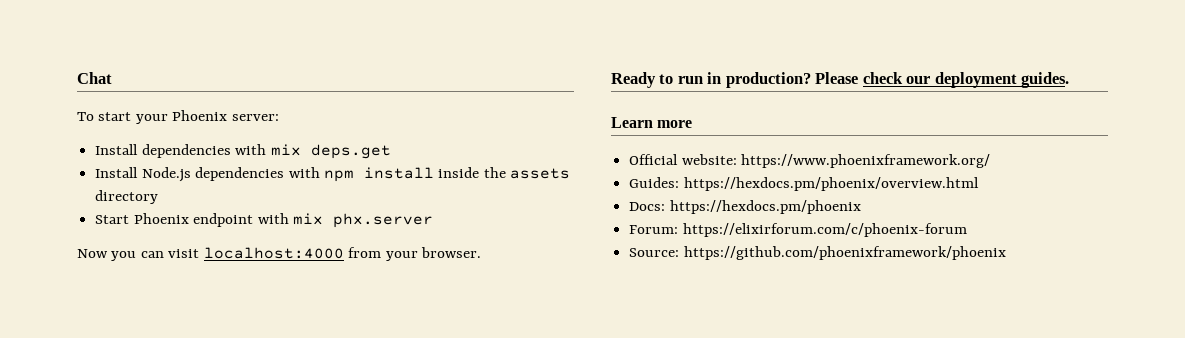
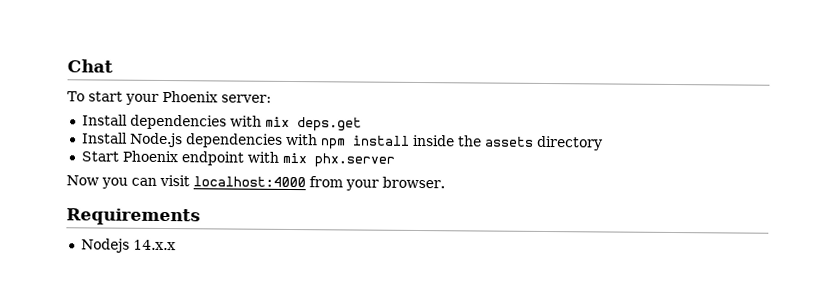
- Ready to run in production? Please check our deployment guides.
- Learn more
- Official website: https://www.phoenixframework.org/
- Guides: https://hexdocs.pm/phoenix/overview.html
- Docs: https://hexdocs.pm/phoenix
- Forum: https://elixirforum.com/c/phoenix-forum
- Source: https://github.com/phoenixframework/phoenix
+ Requirements
+ Nodejs 14.x.x

